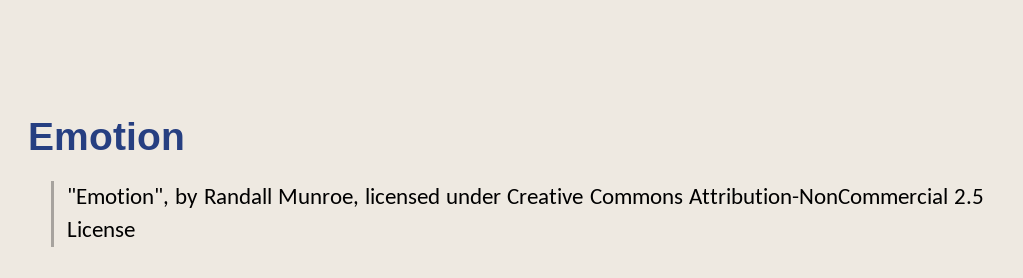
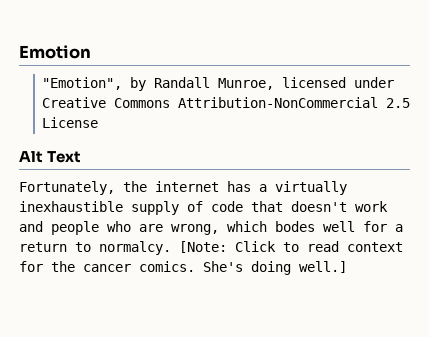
+ Alt Text
+ Fortunately, the internet has a virtually inexhaustible supply of code that doesn't work and people who are wrong, which bodes well for a return to normalcy. [Note: Click to read context for the cancer comics. She's doing well.]

